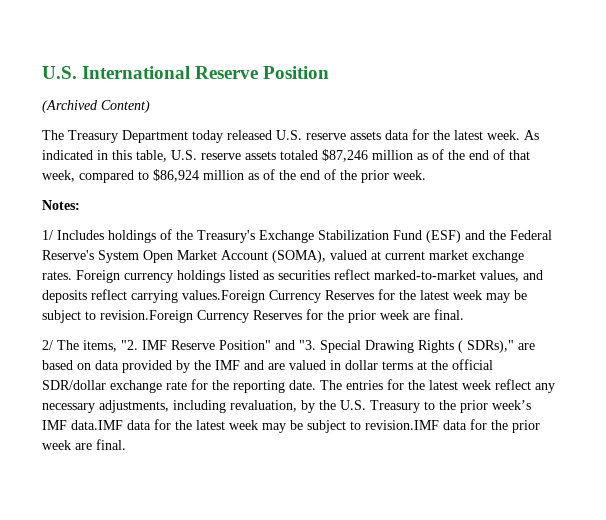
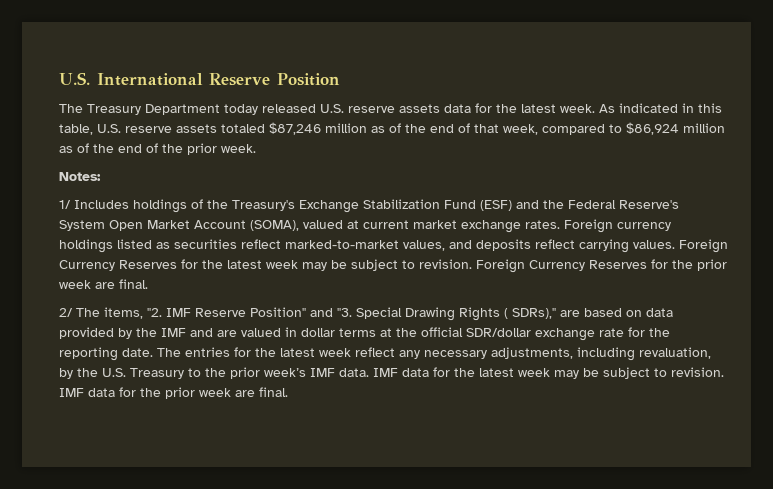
- (Archived Content)
- Foreign currency holdings listed as securities reflect marked-to-market values, and deposits reflect carrying values.Foreign Currency Reserves for the latest week may be subject to revision.Foreign Currency Reserves for the prior week are final.
+ Foreign currency holdings listed as securities reflect marked-to-market values, and deposits reflect carrying values. Foreign Currency Reserves for the latest week may be subject to revision. Foreign Currency Reserves for the prior week are final.
- The entries for the latest week reflect any necessary adjustments, including revaluation, by the U.S. Treasury to the prior week’s IMF data.IMF data for the latest week may be subject to revision.IMF data for the prior week are final.
+ The entries for the latest week reflect any necessary adjustments, including revaluation, by the U.S. Treasury to the prior week’s IMF data. IMF data for the latest week may be subject to revision. IMF data for the prior week are final.

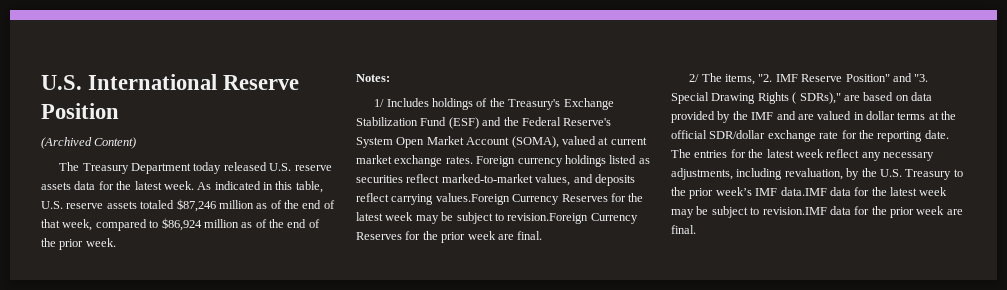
+ (Archived Content)
- Foreign currency holdings listed as securities reflect marked-to-market values, and deposits reflect carrying values. Foreign Currency Reserves for the latest week may be subject to revision. Foreign Currency Reserves for the prior week are final.
+ Foreign currency holdings listed as securities reflect marked-to-market values, and deposits reflect carrying values.Foreign Currency Reserves for the latest week may be subject to revision.Foreign Currency Reserves for the prior week are final.
- The entries for the latest week reflect any necessary adjustments, including revaluation, by the U.S. Treasury to the prior week’s IMF data. IMF data for the latest week may be subject to revision. IMF data for the prior week are final.
+ The entries for the latest week reflect any necessary adjustments, including revaluation, by the U.S. Treasury to the prior week’s IMF data.IMF data for the latest week may be subject to revision.IMF data for the prior week are final.

